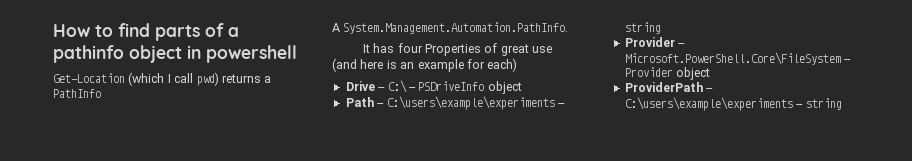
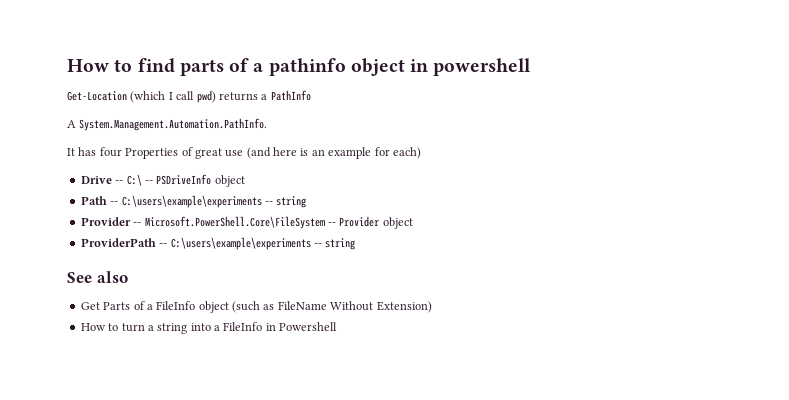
+ See also
+ Get Parts of a FileInfo object (such as FileName Without Extension)
+ How to turn a string into a FileInfo in Powershell

